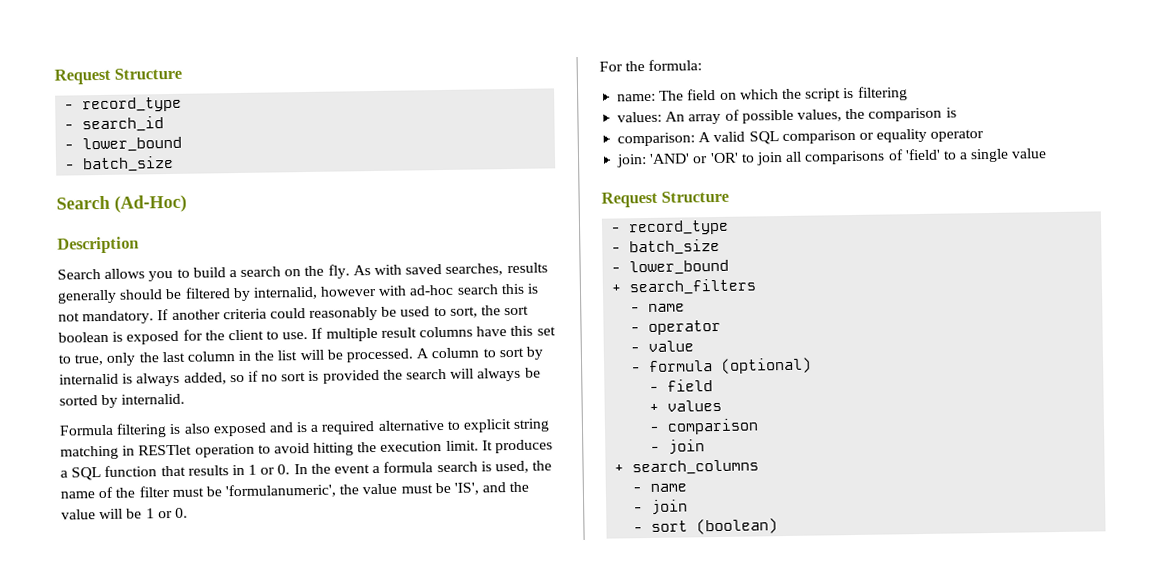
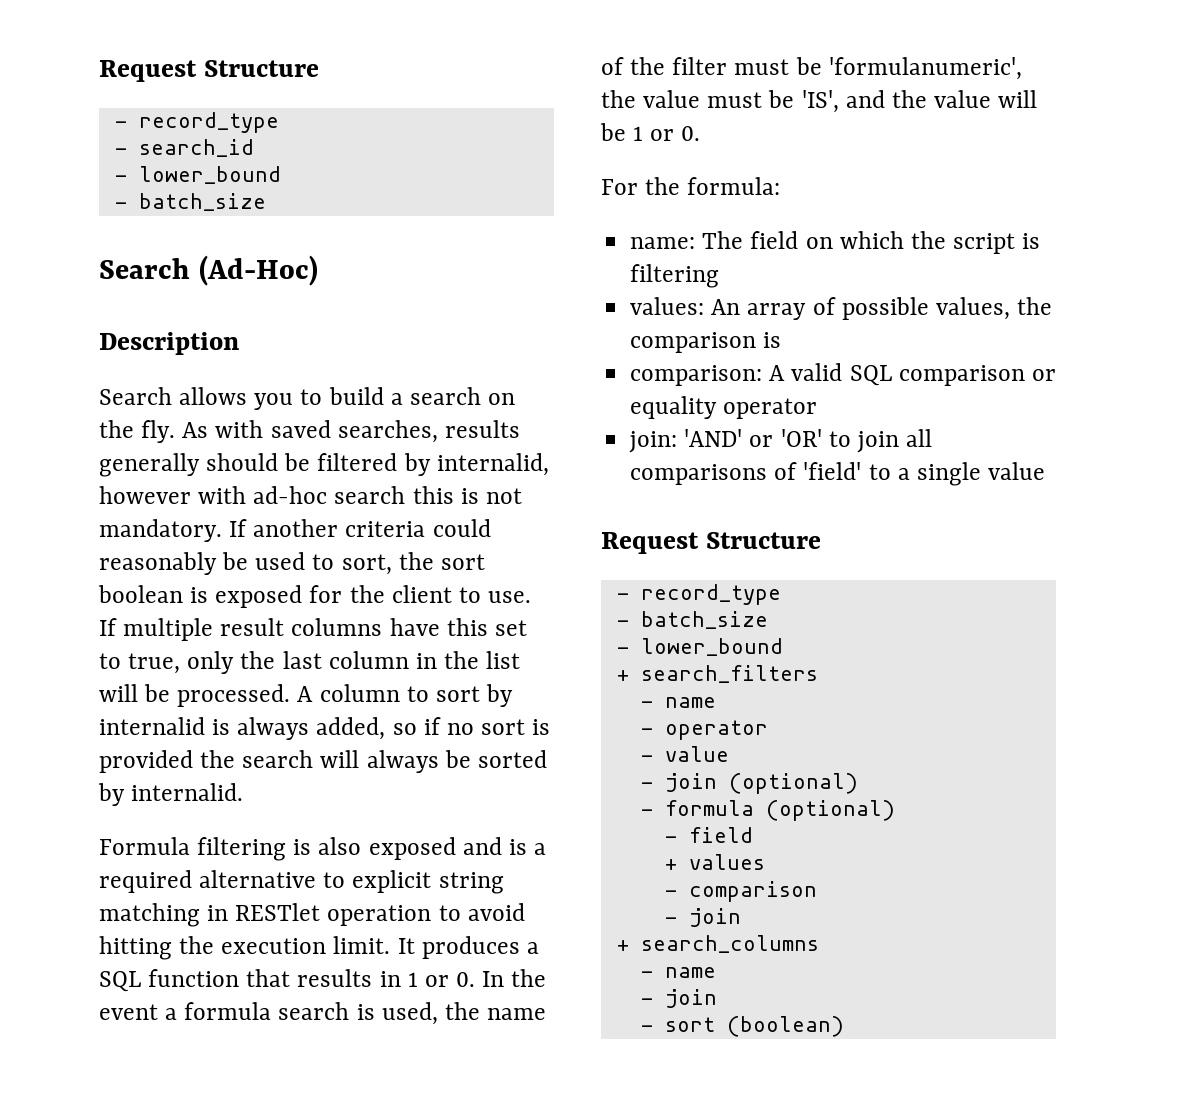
+ - join (optional)

